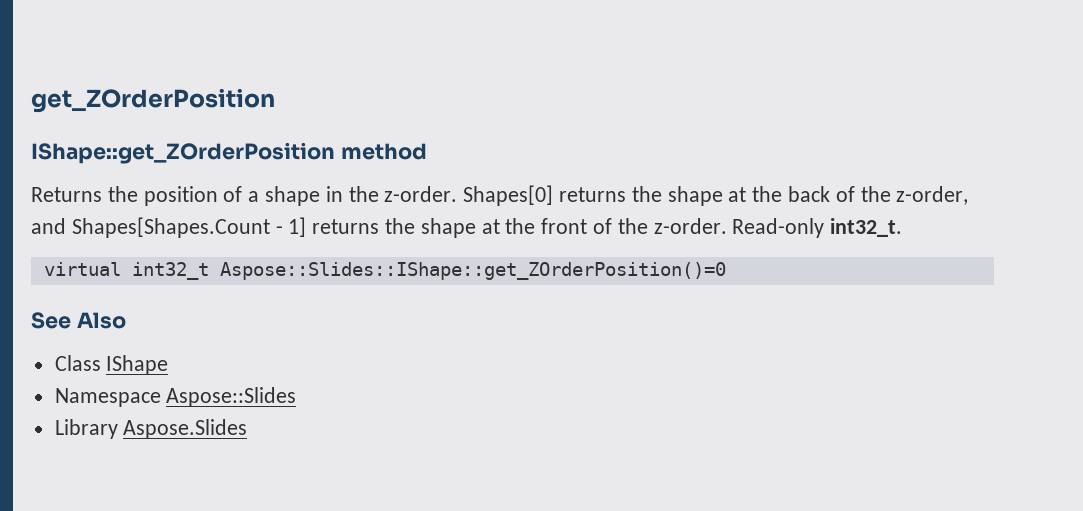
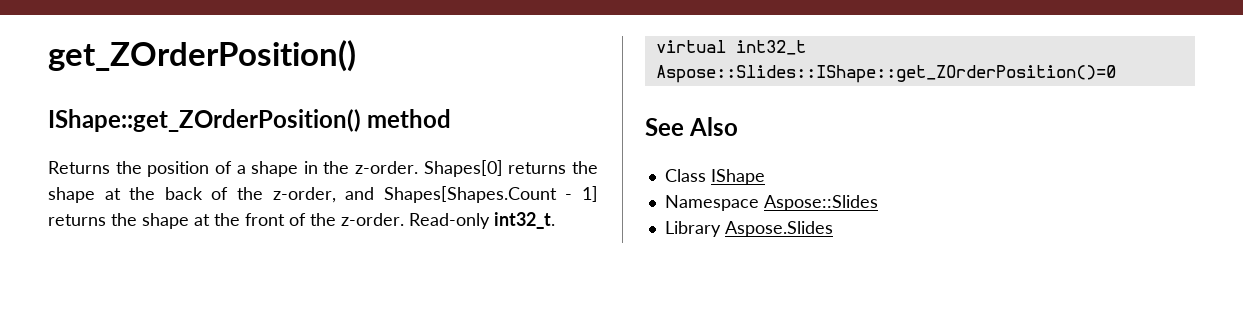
- get_ZOrderPosition
- IShape::get_ZOrderPosition method
+ get_ZOrderPosition()
+ IShape::get_ZOrderPosition() method

